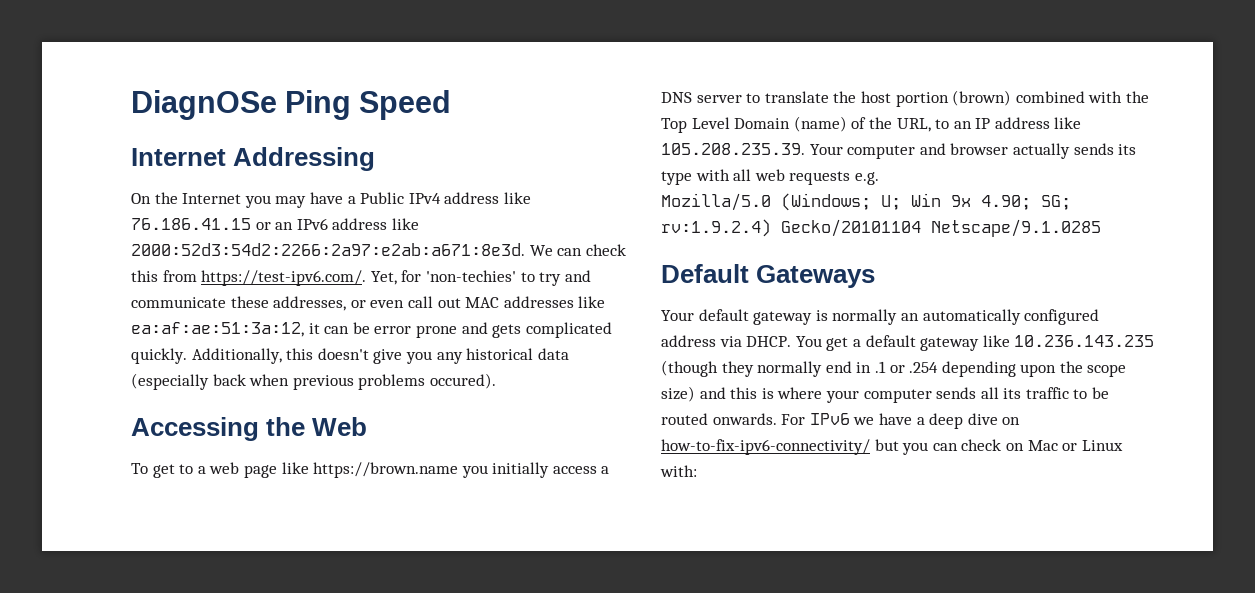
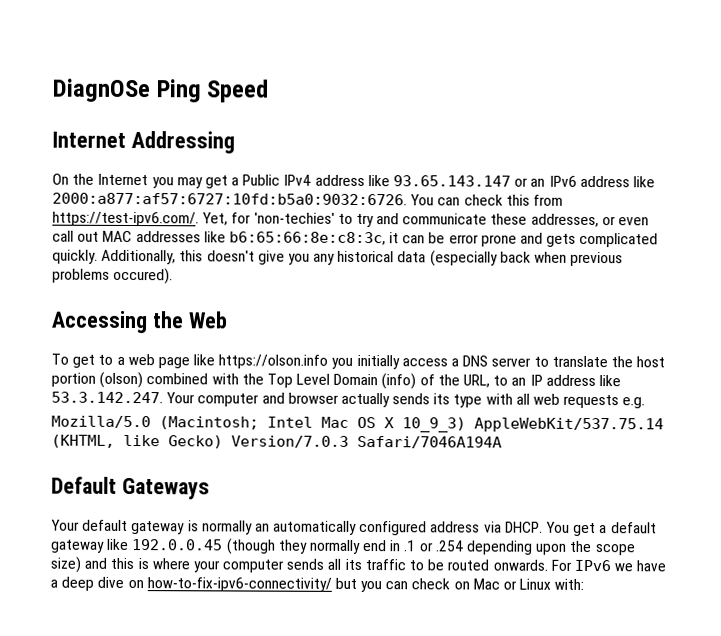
- On the Internet you may have a Public IPv4 address like 76.186.41.15 or an IPv6 address like 2000:52d3:54d2:2266:2a97:e2ab:a671:8e3d. We can check this from https://test-ipv6.com/. Yet, for 'non-techies' to try and communicate these addresses, or even call out MAC addresses like ea:af:ae:51:3a:12, it can be error prone and gets complicated quickly.
+ On the Internet you may get a Public IPv4 address like 93.65.143.147 or an IPv6 address like 2000:a877:af57:6727:10fd:b5a0:9032:6726. You can check this from https://test-ipv6.com/. Yet, for 'non-techies' to try and communicate these addresses, or even call out MAC addresses like b6:65:66:8e:c8:3c, it can be error prone and gets complicated quickly.
- To get to a web page like https://brown.name you initially access a DNS server to translate the host portion (brown) combined with the Top Level Domain (name) of the URL, to an IP address like 105.208.235.39. Your computer and browser actually sends its type with all web requests e.g.
+ To get to a web page like https://olson.info you initially access a DNS server to translate the host portion (olson) combined with the Top Level Domain (info) of the URL, to an IP address like 53.3.142.247. Your computer and browser actually sends its type with all web requests e.g.
- Mozilla/5.0 (Windows; U; Win 9x 4.90; SG; rv:1.9.2.4) Gecko/20101104 Netscape/9.1.0285
+ Mozilla/5.0 (Macintosh; Intel Mac OS X 10_9_3) AppleWebKit/537.75.14 (KHTML, like Gecko) Version/7.0.3 Safari/7046A194A
- You get a default gateway like 10.236.143.235 (though they normally end in .1 or .254 depending upon the scope size) and this is where your computer sends all its traffic to be routed onwards.
+ You get a default gateway like 192.0.0.45 (though they normally end in .1 or .254 depending upon the scope size) and this is where your computer sends all its traffic to be routed onwards.

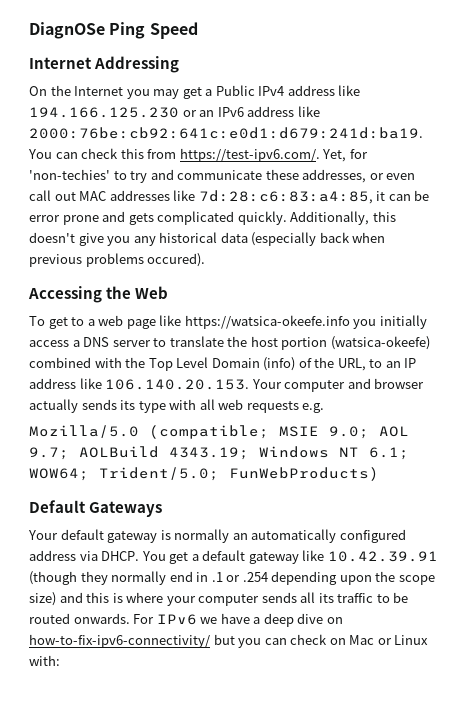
- On the Internet you may get a Public IPv4 address like 93.65.143.147 or an IPv6 address like 2000:a877:af57:6727:10fd:b5a0:9032:6726.
+ On the Internet you may get a Public IPv4 address like 194.166.125.230 or an IPv6 address like 2000:76be:cb92:641c:e0d1:d679:241d:ba19.
- You can check this from https://test-ipv6.com/. Yet, for 'non-techies' to try and communicate these addresses, or even call out MAC addresses like b6:65:66:8e:c8:3c, it can be error prone and gets complicated quickly.
+ You can check this from https://test-ipv6.com/. Yet, for 'non-techies' to try and communicate these addresses, or even call out MAC addresses like 7d:28:c6:83:a4:85, it can be error prone and gets complicated quickly.
- To get to a web page like https://olson.info you initially access a DNS server to translate the host portion (olson) combined with the Top Level Domain (info) of the URL, to an IP address like 53.3.142.247. Your computer and browser actually sends its type with all web requests e.g.
+ To get to a web page like https://watsica-okeefe.info you initially access a DNS server to translate the host portion (watsica-okeefe) combined with the Top Level Domain (info) of the URL, to an IP address like 106.140.20.153. Your computer and browser actually sends its type with all web requests e.g.
- Mozilla/5.0 (Macintosh; Intel Mac OS X 10_9_3) AppleWebKit/537.75.14 (KHTML, like Gecko) Version/7.0.3 Safari/7046A194A
+ Mozilla/5.0 (compatible; MSIE 9.0; AOL 9.7; AOLBuild 4343.19; Windows NT 6.1; WOW64; Trident/5.0; FunWebProducts)
- You get a default gateway like 192.0.0.45 (though they normally end in .1 or .254 depending upon the scope size) and this is where your computer sends all its traffic to be routed onwards.
+ You get a default gateway like 10.42.39.91 (though they normally end in .1 or .254 depending upon the scope size) and this is where your computer sends all its traffic to be routed onwards.

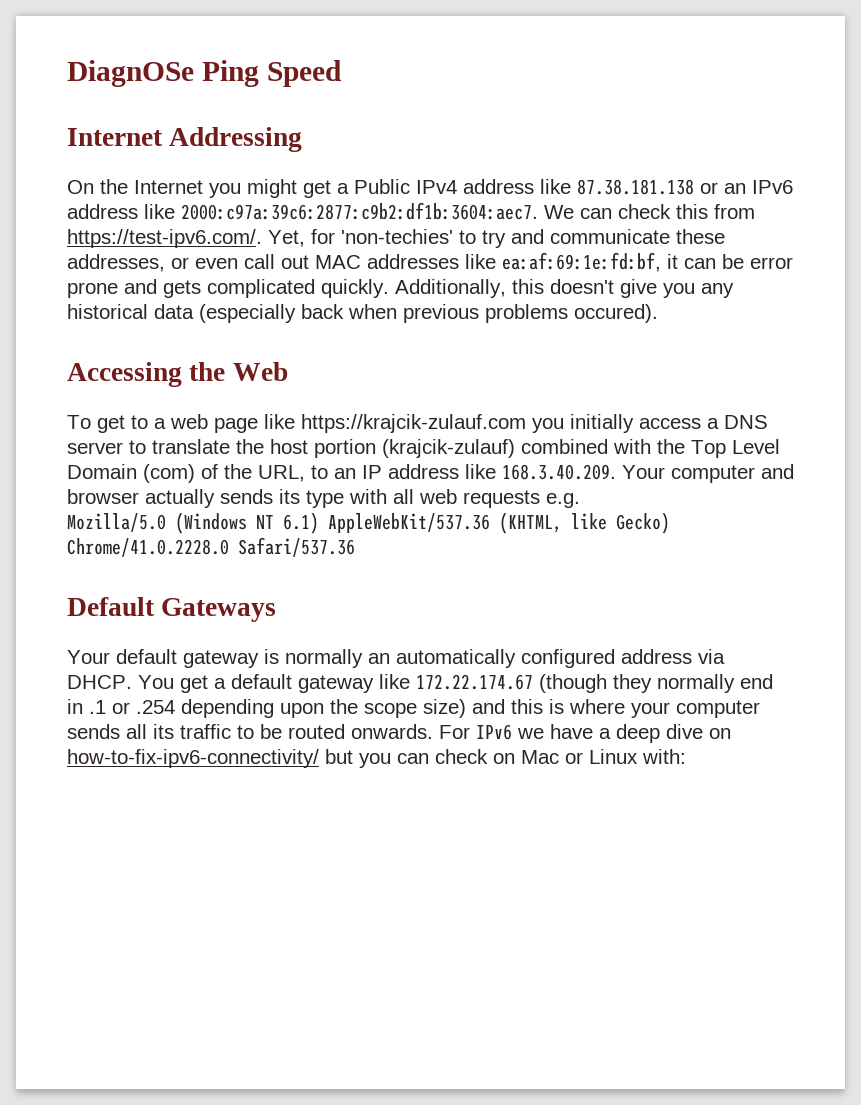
- On the Internet you may get a Public IPv4 address like 194.166.125.230 or an IPv6 address like 2000:76be:cb92:641c:e0d1:d679:241d:ba19. You can check this from https://test-ipv6.com/. Yet, for 'non-techies' to try and communicate these addresses, or even call out MAC addresses like 7d:28:c6:83:a4:85, it can be error prone and gets complicated quickly.
+ On the Internet you might get a Public IPv4 address like 87.38.181.138 or an IPv6 address like 2000:c97a:39c6:2877:c9b2:df1b:3604:aec7. We can check this from https://test-ipv6.com/. Yet, for 'non-techies' to try and communicate these addresses, or even call out MAC addresses like ea:af:69:1e:fd:bf, it can be error prone and gets complicated quickly.
- To get to a web page like https://watsica-okeefe.info you initially access a DNS server to translate the host portion (watsica-okeefe) combined with the Top Level Domain (info) of the URL, to an IP address like 106.140.20.153. Your computer and browser actually sends its type with all web requests e.g.
+ To get to a web page like https://krajcik-zulauf.com you initially access a DNS server to translate the host portion (krajcik-zulauf) combined with the Top Level Domain (com) of the URL, to an IP address like 168.3.40.209. Your computer and browser actually sends its type with all web requests e.g.
- Mozilla/5.0 (compatible; MSIE 9.0; AOL 9.7; AOLBuild 4343.19; Windows NT 6.1; WOW64; Trident/5.0; FunWebProducts)
+ Mozilla/5.0 (Windows NT 6.1) AppleWebKit/537.36 (KHTML, like Gecko) Chrome/41.0.2228.0 Safari/537.36
- You get a default gateway like 10.42.39.91 (though they normally end in .1 or .254 depending upon the scope size) and this is where your computer sends all its traffic to be routed onwards.
+ You get a default gateway like 172.22.174.67 (though they normally end in .1 or .254 depending upon the scope size) and this is where your computer sends all its traffic to be routed onwards.

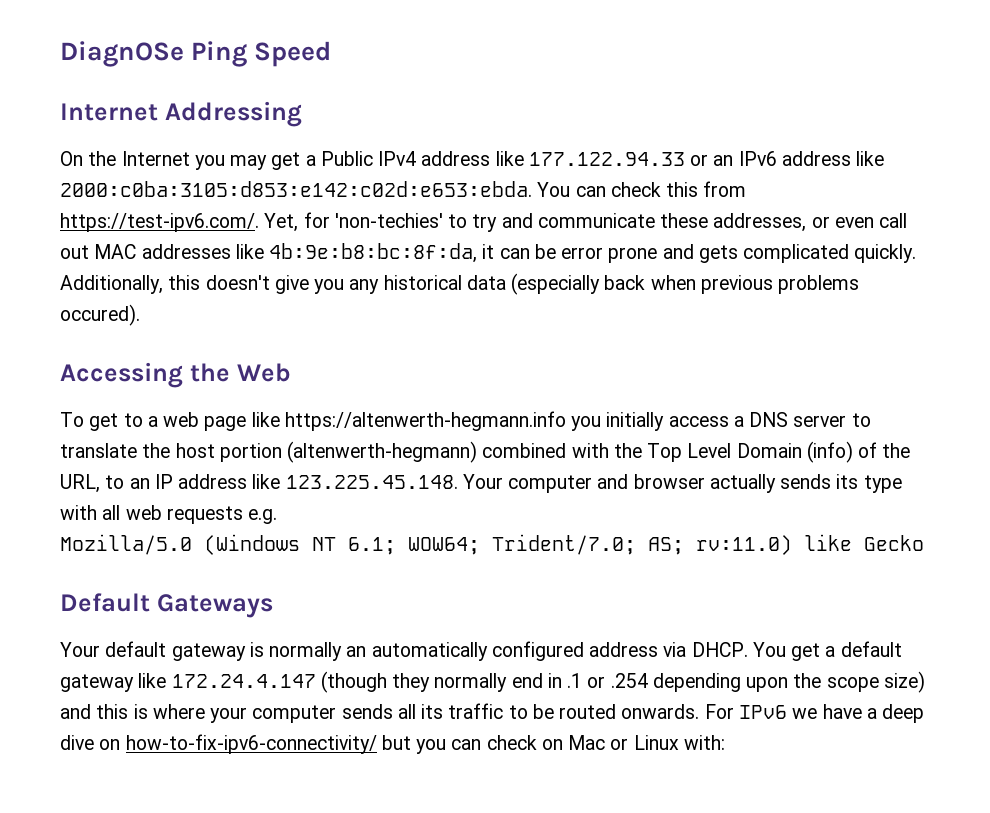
- On the Internet you might get a Public IPv4 address like 87.38.181.138 or an IPv6 address like 2000:c97a:39c6:2877:c9b2:df1b:3604:aec7. We can check this from https://test-ipv6.com/. Yet, for 'non-techies' to try and communicate these addresses, or even call out MAC addresses like ea:af:69:1e:fd:bf, it can be error prone and gets complicated quickly.
+ On the Internet you may get a Public IPv4 address like 177.122.94.33 or an IPv6 address like 2000:c0ba:3105:d853:e142:c02d:e653:ebda. You can check this from https://test-ipv6.com/. Yet, for 'non-techies' to try and communicate these addresses, or even call out MAC addresses like 4b:9e:b8:bc:8f:da, it can be error prone and gets complicated quickly.
- To get to a web page like https://krajcik-zulauf.com you initially access a DNS server to translate the host portion (krajcik-zulauf) combined with the Top Level Domain (com) of the URL, to an IP address like 168.3.40.209. Your computer and browser actually sends its type with all web requests e.g.
+ To get to a web page like https://altenwerth-hegmann.info you initially access a DNS server to translate the host portion (altenwerth-hegmann) combined with the Top Level Domain (info) of the URL, to an IP address like 123.225.45.148. Your computer and browser actually sends its type with all web requests e.g.
- Mozilla/5.0 (Windows NT 6.1) AppleWebKit/537.36 (KHTML, like Gecko) Chrome/41.0.2228.0 Safari/537.36
+ Mozilla/5.0 (Windows NT 6.1; WOW64; Trident/7.0; AS; rv:11.0) like Gecko
- You get a default gateway like 172.22.174.67 (though they normally end in .1 or .254 depending upon the scope size) and this is where your computer sends all its traffic to be routed onwards.
+ You get a default gateway like 172.24.4.147 (though they normally end in .1 or .254 depending upon the scope size) and this is where your computer sends all its traffic to be routed onwards.

